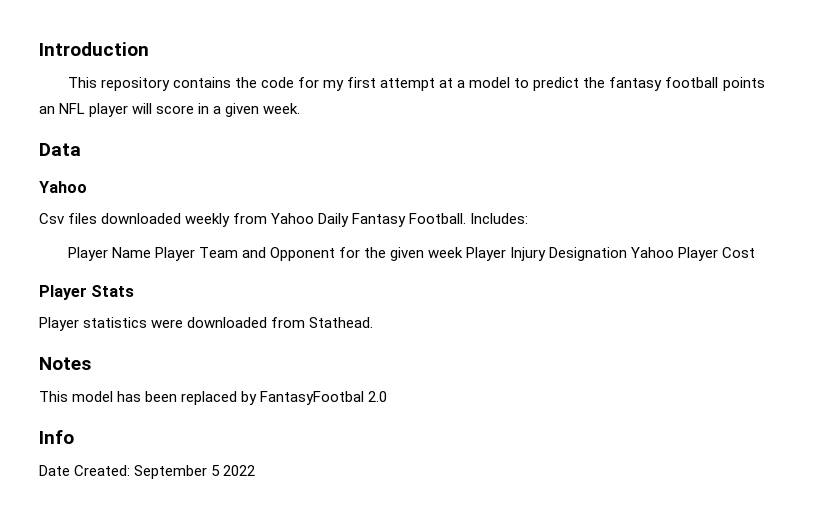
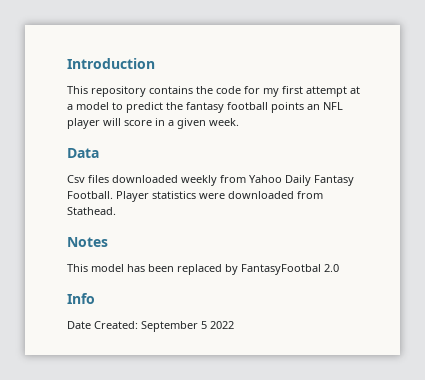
  Data
- Yahoo
- Csv files downloaded weekly from Yahoo Daily Fantasy Football. Includes:
- Player Name Player Team and Opponent for the given week Player Injury Designation Yahoo Player Cost
- Player Stats
- Player statistics were downloaded from Stathead.
+ Csv files downloaded weekly from Yahoo Daily Fantasy Football. Player statistics were downloaded from Stathead.

